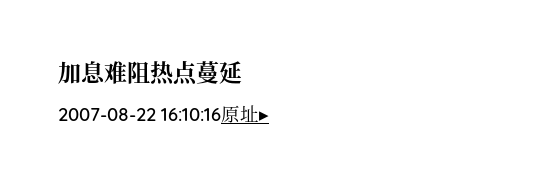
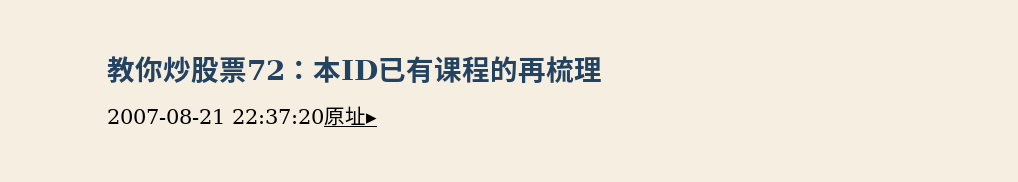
- 加息难阻热点蔓延
- 2007-08-22 16:10:16原址▸
+ 教你炒股票72：本ID已有课程的再梳理
+ 2007-08-21 22:37:20原址▸

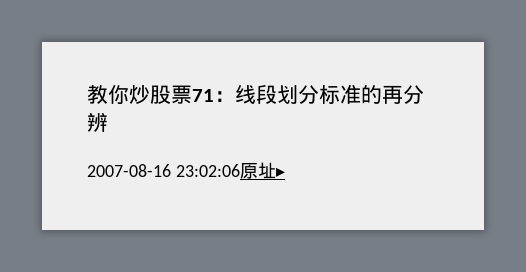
- 教你炒股票72：本ID已有课程的再梳理
- 2007-08-21 22:37:20原址▸
+ 教你炒股票71：线段划分标准的再分辨
+ 2007-08-16 23:02:06原址▸

